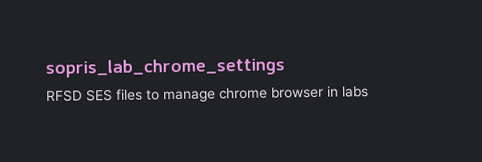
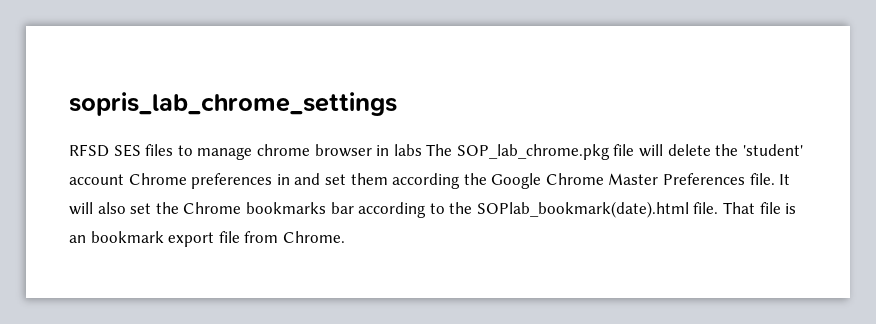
- RFSD SES files to manage chrome browser in labs
+ RFSD SES files to manage chrome browser in labs The SOP_lab_chrome.pkg file will delete the 'student' account Chrome preferences in and set them according the Google Chrome Master Preferences file. It will also set the Chrome bookmarks bar according to the SOPlab_bookmark(date).html file. That file is an bookmark export file from Chrome.

